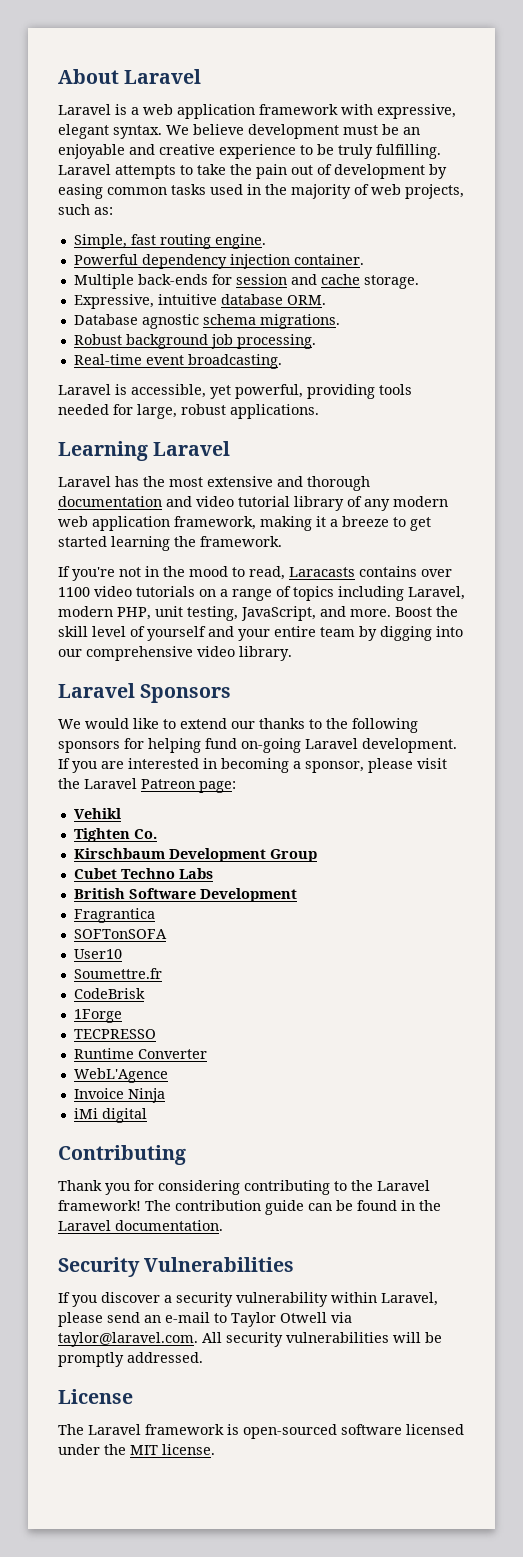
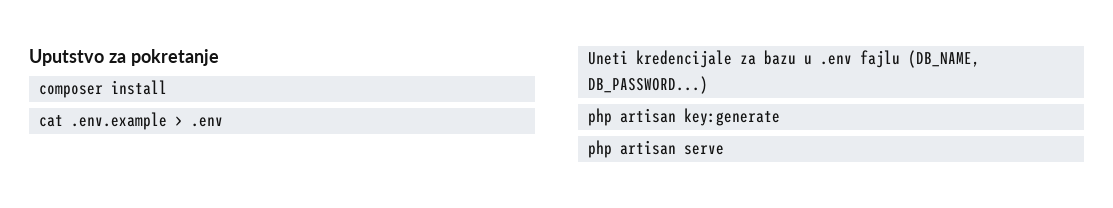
- About Laravel
- Laravel is a web application framework with expressive, elegant syntax. We believe development must be an enjoyable and creative experience to be truly fulfilling. Laravel attempts to take the pain out of development by easing common tasks used in the majority of web projects, such as:
- Simple, fast routing engine.
- Powerful dependency injection container.
- Multiple back-ends for session and cache storage.
- Expressive, intuitive database ORM.
- Database agnostic schema migrations.
- Robust background job processing.
- Real-time event broadcasting.
- Laravel is accessible, yet powerful, providing tools needed for large, robust applications.
- Learning Laravel
- Laravel has the most extensive and thorough documentation and video tutorial library of any modern web application framework, making it a breeze to get started learning the framework.
- If you're not in the mood to read, Laracasts contains over 1100 video tutorials on a range of topics including Laravel, modern PHP, unit testing, JavaScript, and more. Boost the skill level of yourself and your entire team by digging into our comprehensive video library.
- Laravel Sponsors
- We would like to extend our thanks to the following sponsors for helping fund on-going Laravel development. If you are interested in becoming a sponsor, please visit the Laravel Patreon page:
- Vehikl
- Tighten Co.
- Kirschbaum Development Group
- Cubet Techno Labs
- British Software Development
- Fragrantica
- SOFTonSOFA
- User10
- Soumettre.fr
- CodeBrisk
- 1Forge
- TECPRESSO
- Runtime Converter
- WebL'Agence
- Invoice Ninja
- iMi digital
- Contributing
- Thank you for considering contributing to the Laravel framework! The contribution guide can be found in the Laravel documentation.
- Security Vulnerabilities
- If you discover a security vulnerability within Laravel, please send an e-mail to Taylor Otwell via taylor@laravel.com. All security vulnerabilities will be promptly addressed.
- License
- The Laravel framework is open-sourced software licensed under the MIT license.
+ Uputstvo za pokretanje
+ composer install
+ cat .env.example > .env
+ Uneti kredencijale za bazu u .env fajlu (DB_NAME, DB_PASSWORD...)
+ php artisan key:generate
+ php artisan serve

